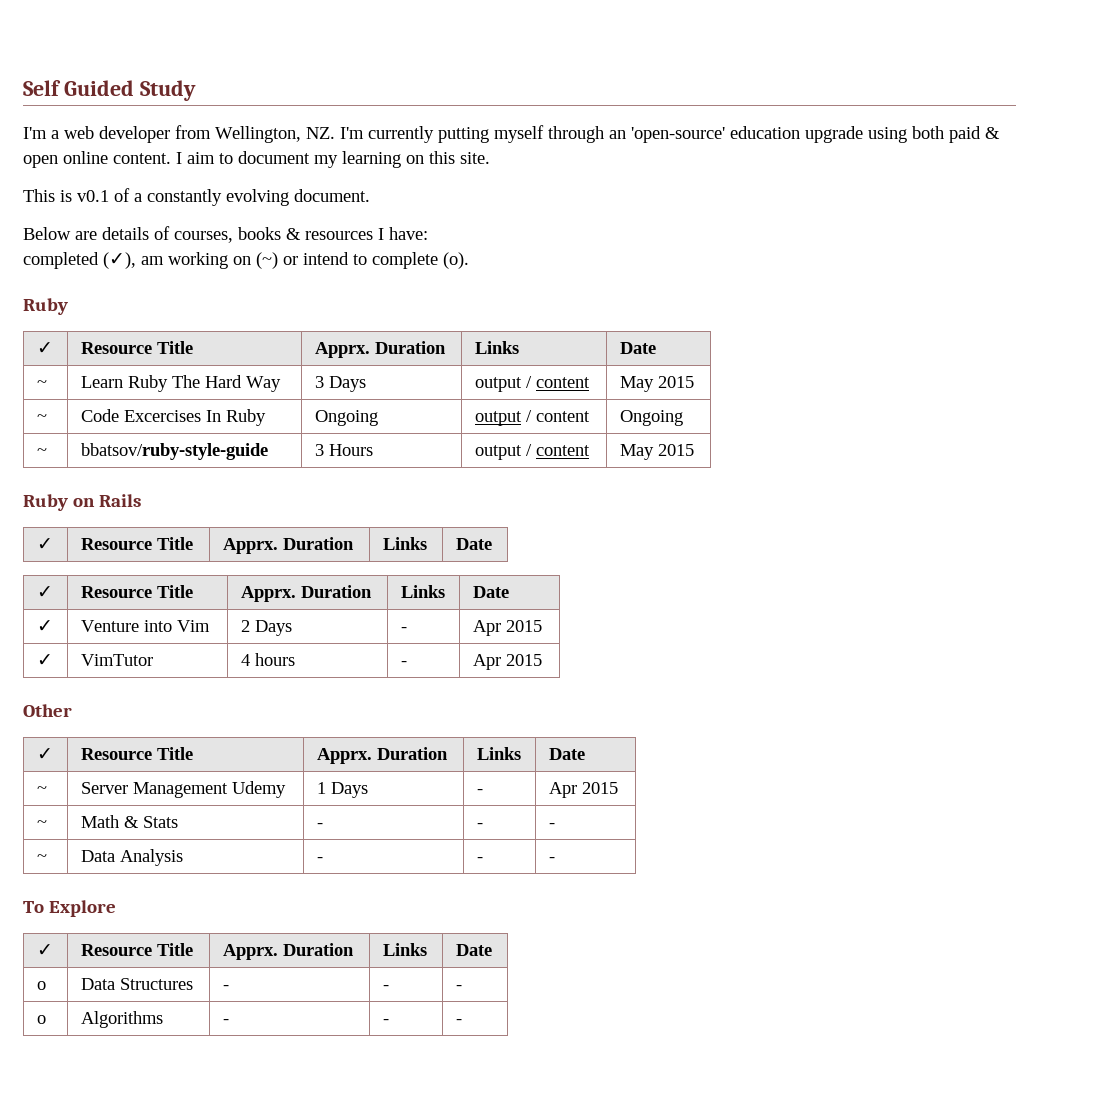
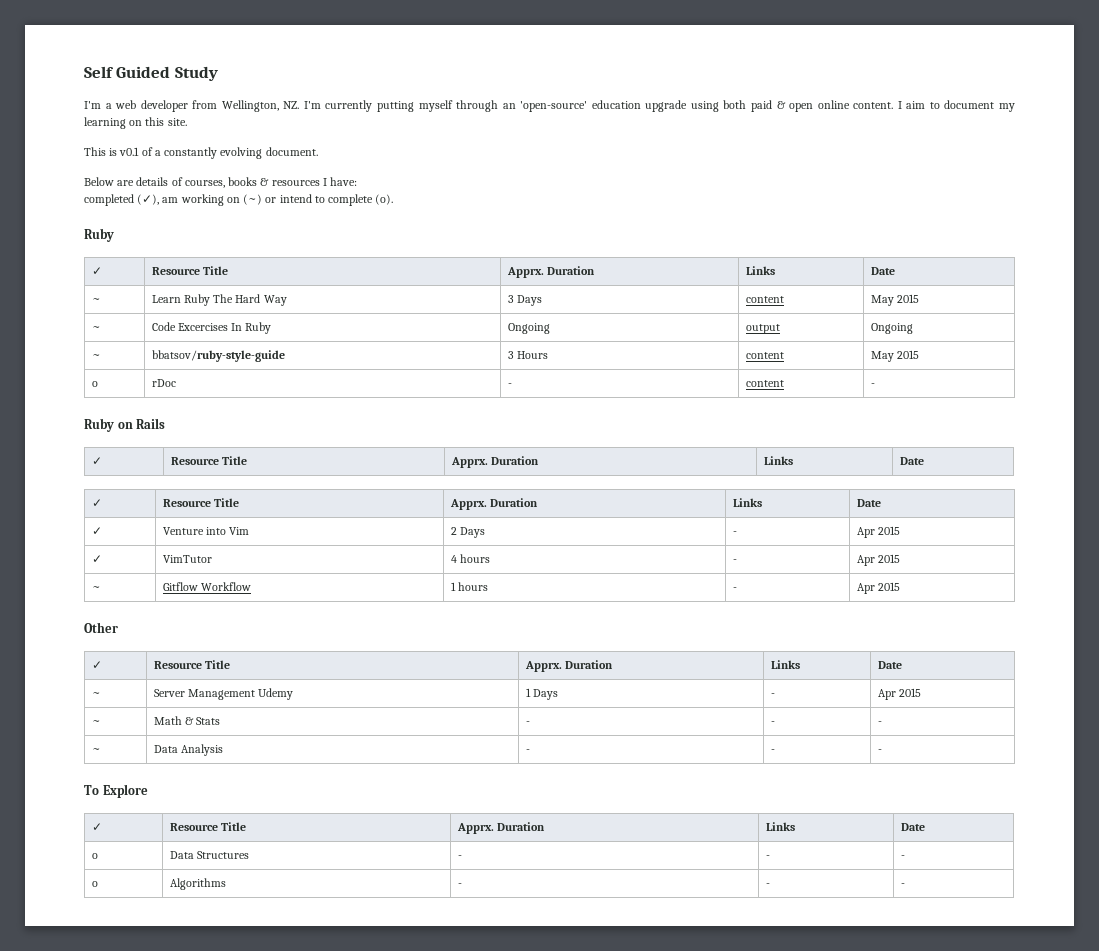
- ~ | Learn Ruby The Hard Way | 3 Days | output / content | May 2015
+ ~ | Learn Ruby The Hard Way | 3 Days | content | May 2015
- ~ | Code Excercises In Ruby | Ongoing | output / content | Ongoing
+ ~ | Code Excercises In Ruby | Ongoing | output | Ongoing
- ~ | bbatsov/ruby-style-guide | 3 Hours | output / content | May 2015
+ ~ | bbatsov/ruby-style-guide | 3 Hours | content | May 2015
+ o | rDoc | - | content | -
+ ~ | Gitflow Workflow | 1 hours | - | Apr 2015

